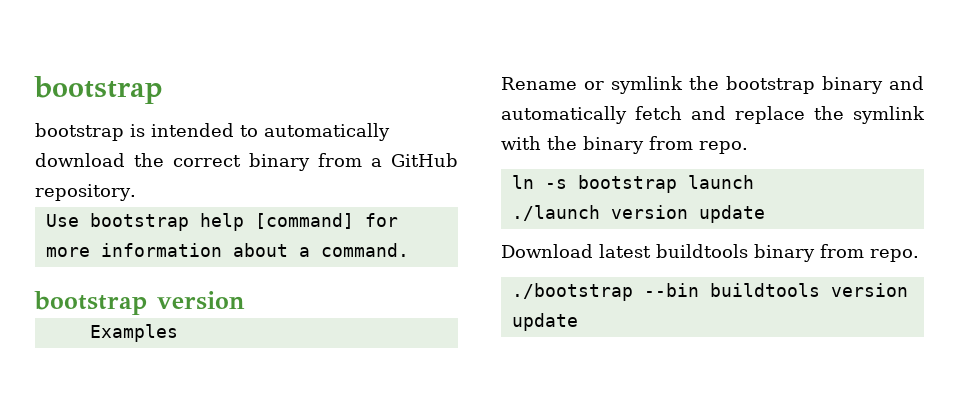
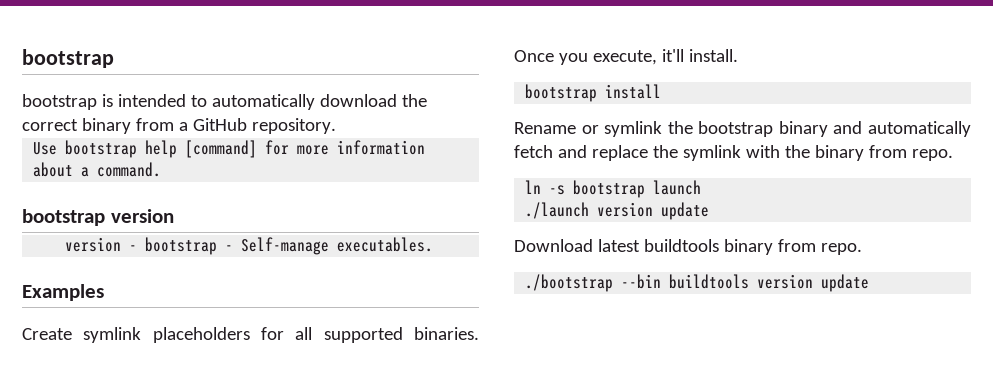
+ version - bootstrap - Self-manage executables.
  Examples
+ Create symlink placeholders for all supported binaries. Once you execute, it'll install.
+ bootstrap install

